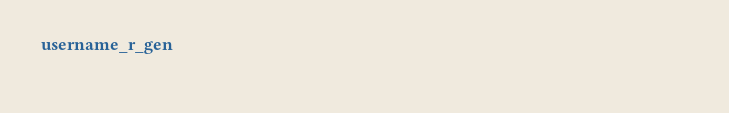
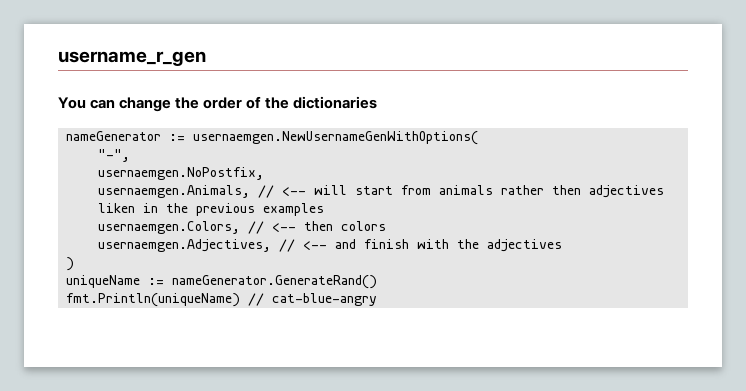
+ You can change the order of the dictionaries
+ nameGenerator := usernaemgen.NewUsernameGenWithOptions(
+ "-",
+ usernaemgen.NoPostfix,
+ usernaemgen.Animals, // <-- will start from animals rather then adjectives liken in the previous examples
+ usernaemgen.Colors, // <-- then colors
+ usernaemgen.Adjectives, // <-- and finish with the adjectives
+ )
+ uniqueName := nameGenerator.GenerateRand()
+ fmt.Println(uniqueName) // cat-blue-angry

